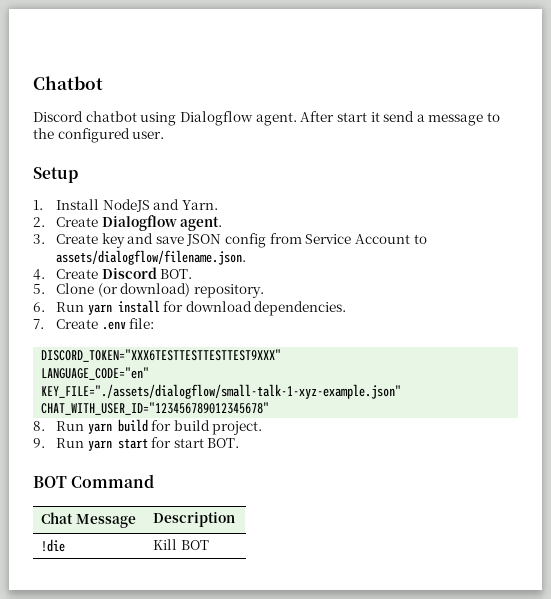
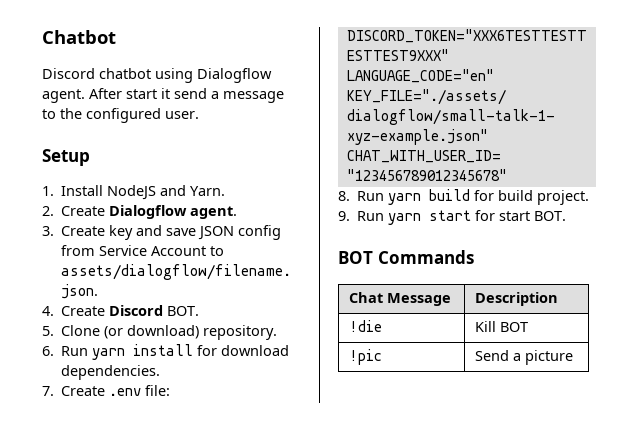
- BOT Command
+ BOT Commands
+ !pic | Send a picture

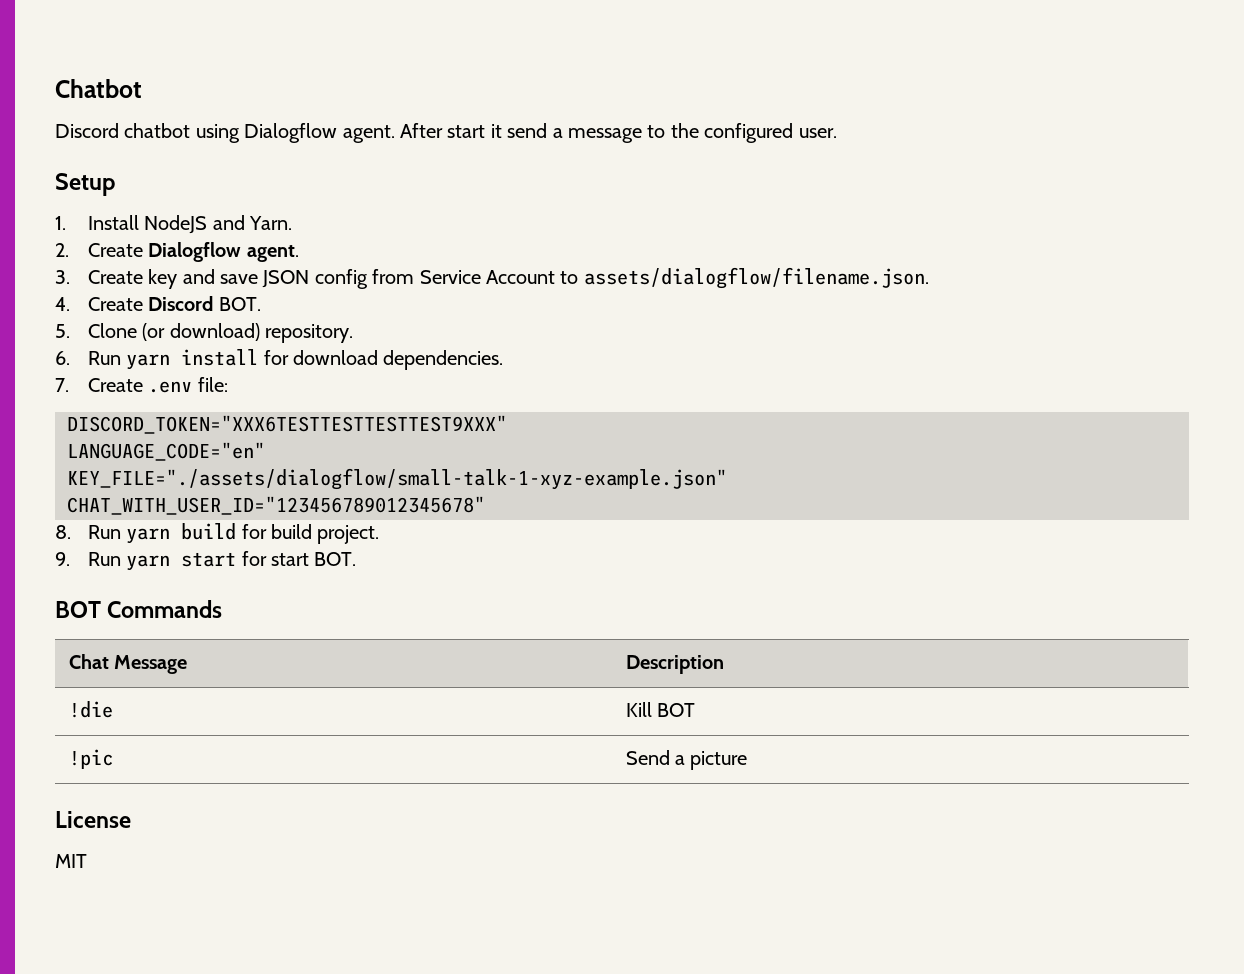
+ License
+ MIT

